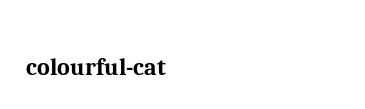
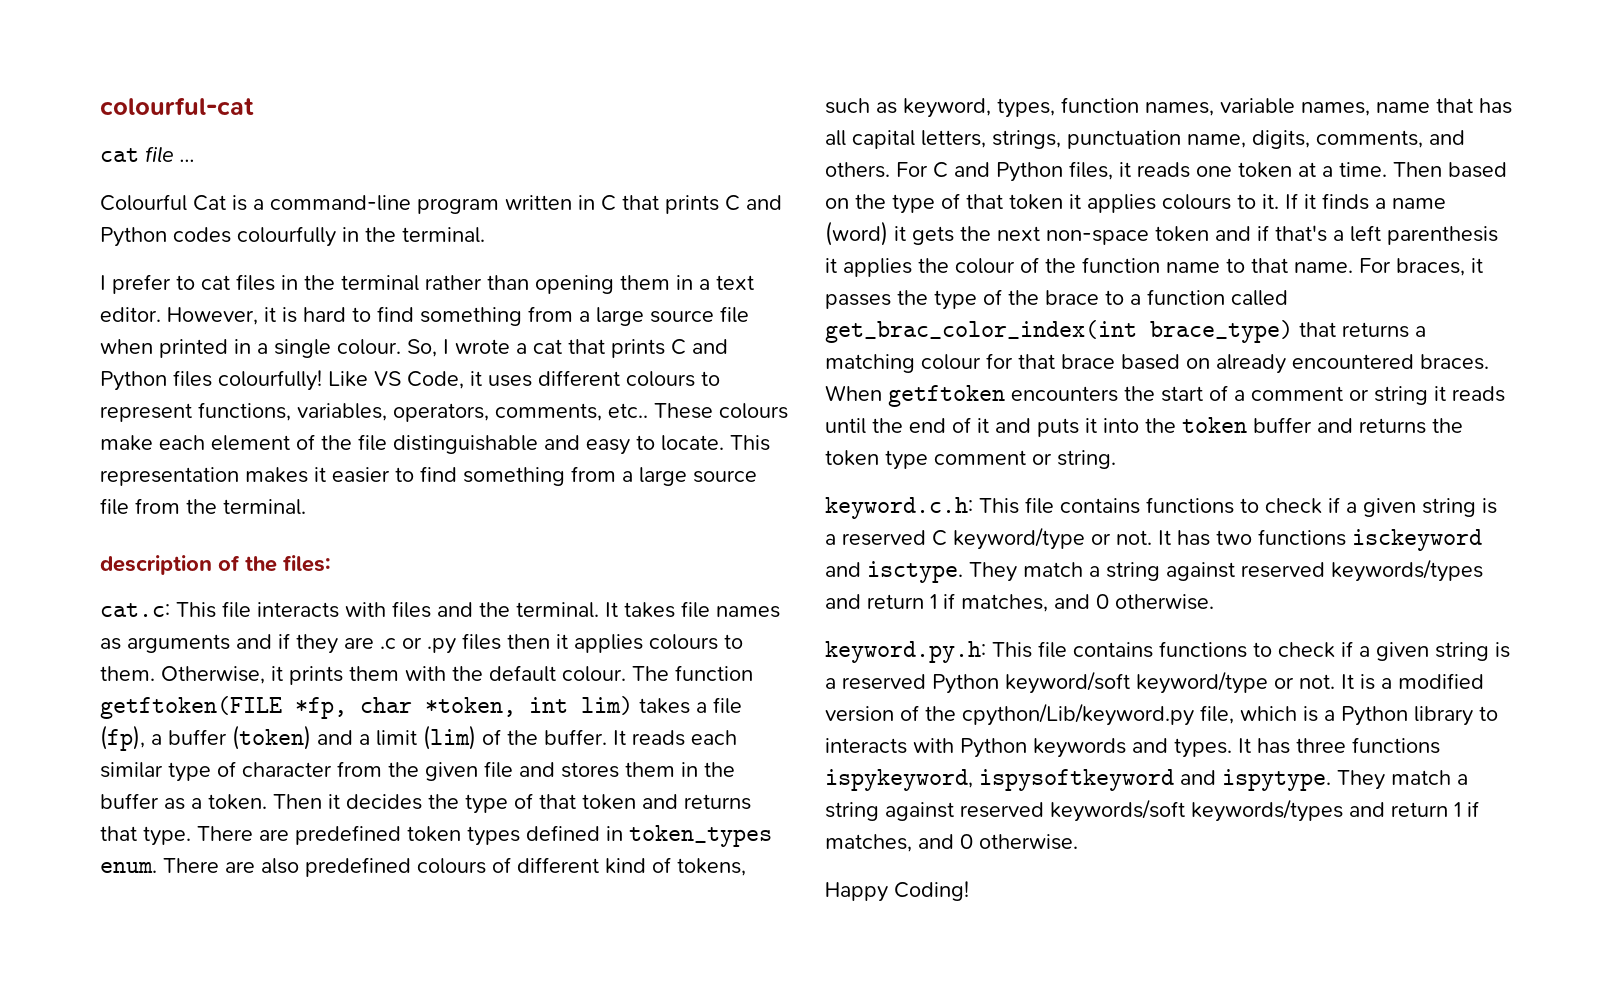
+ cat file ...
+ Colourful Cat is a command-line program written in C that prints C and Python codes colourfully in the terminal.
+ I prefer to cat files in the terminal rather than opening them in a text editor. However, it is hard to find something from a large source file when printed in a single colour. So, I wrote a cat that prints C and Python files colourfully! Like VS Code, it uses different colours to represent functions, variables, operators, comments, etc.. These colours make each element of the file distinguishable and easy to locate. This representation makes it easier to find something from a large source file from the terminal.
+ description of the files:
+ cat.c: This file interacts with files and the terminal. It takes file names as arguments and if they are .c or .py files then it applies colours to them. Otherwise, it prints them with the default colour. The function getftoken(FILE *fp, char *token, int lim) takes a file (fp), a buffer (token) and a limit (lim) of the buffer. It reads each similar type of character from the given file and stores them in the buffer as a token. Then it decides the type of that token and returns that type. There are predefined token types defined in token_types enum. There are also predefined colours of different kind of tokens, such as keyword, types, function names, variable names, name that has all capital letters, strings, punctuation name, digits, comments, and others. For C and Python files, it reads one token at a time. Then based on the type of that token it applies colours to it. If it finds a name (word) it gets the next non-space token and if that's a left parenthesis it applies the colour of the function name to that name. For braces, it passes the type of the brace to a function called get_brac_color_index(int brace_type) that returns a matching colour for that brace based on already encountered braces. When getftoken encounters the start of a comment or string it reads until the end of it and puts it into the token buffer and returns the token type comment or string.
+ keyword.c.h: This file contains functions to check if a given string is a reserved C keyword/type or not. It has two functions isckeyword and isctype. They match a string against reserved keywords/types and return 1 if matches, and 0 otherwise.
+ keyword.py.h: This file contains functions to check if a given string is a reserved Python keyword/soft keyword/type or not. It is a modified version of the cpython/Lib/keyword.py file, which is a Python library to interacts with Python keywords and types. It has three functions ispykeyword, ispysoftkeyword and ispytype. They match a string against reserved keywords/soft keywords/types and return 1 if matches, and 0 otherwise.
+ Happy Coding!

